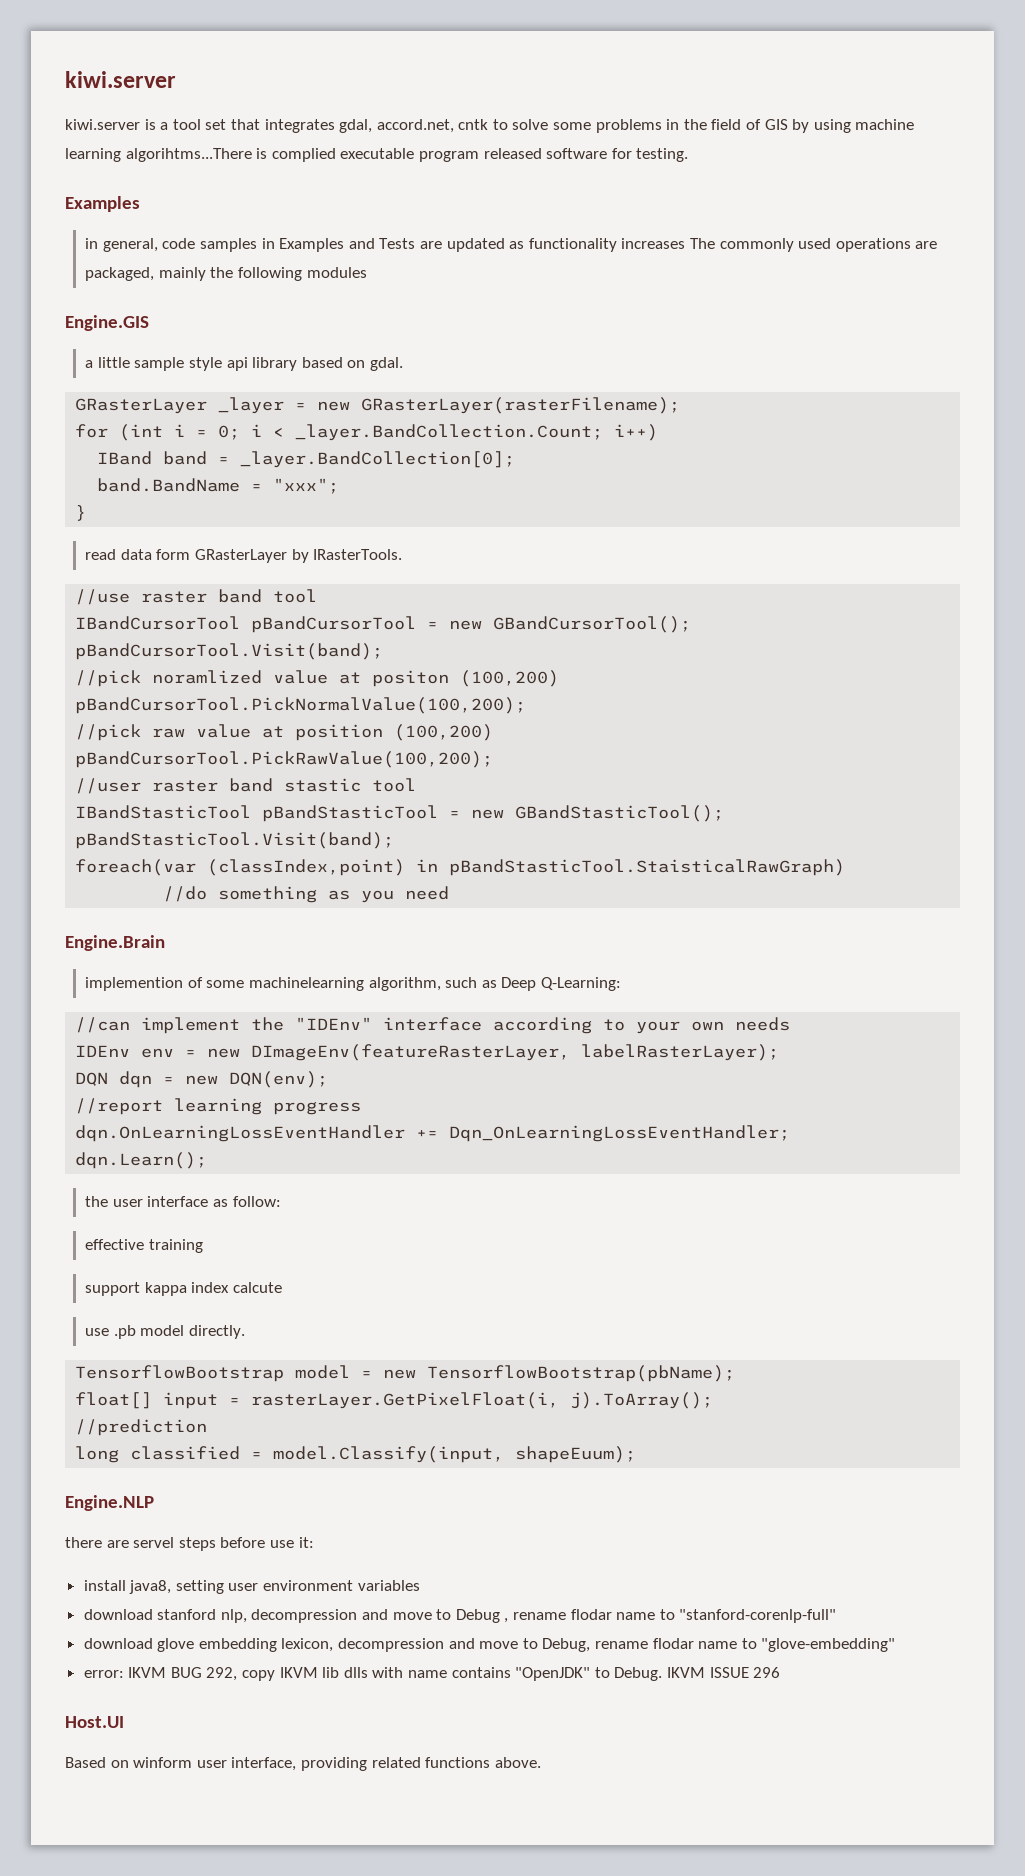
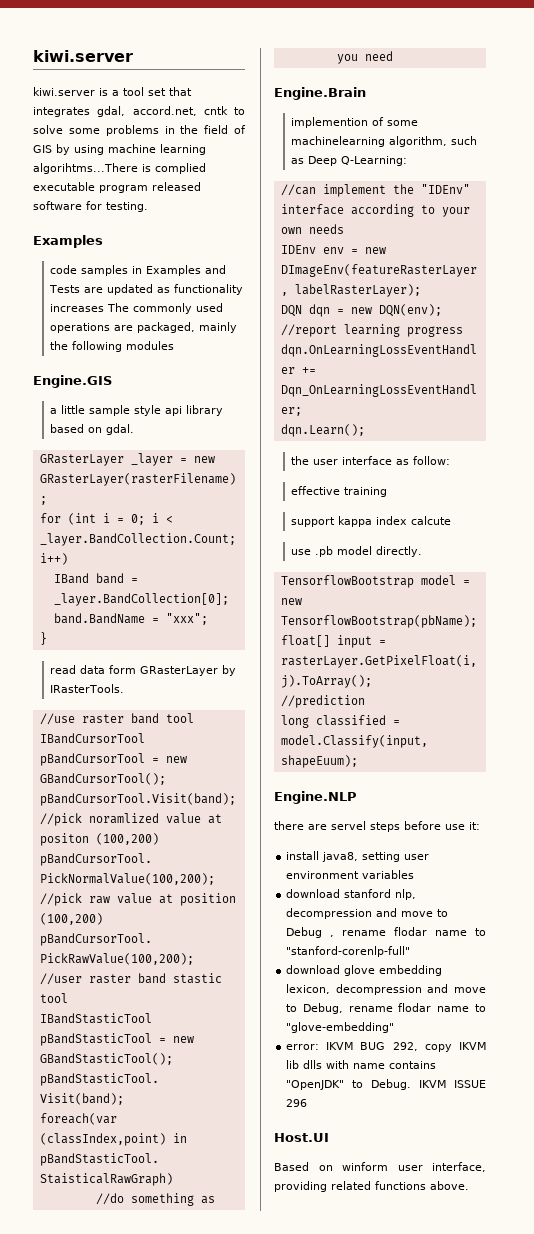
- in general, code samples in Examples and Tests are updated as functionality increases The commonly used operations are packaged, mainly the following modules
+ code samples in Examples and Tests are updated as functionality increases The commonly used operations are packaged, mainly the following modules

